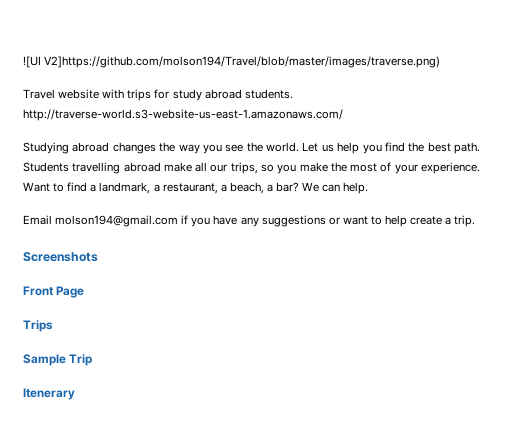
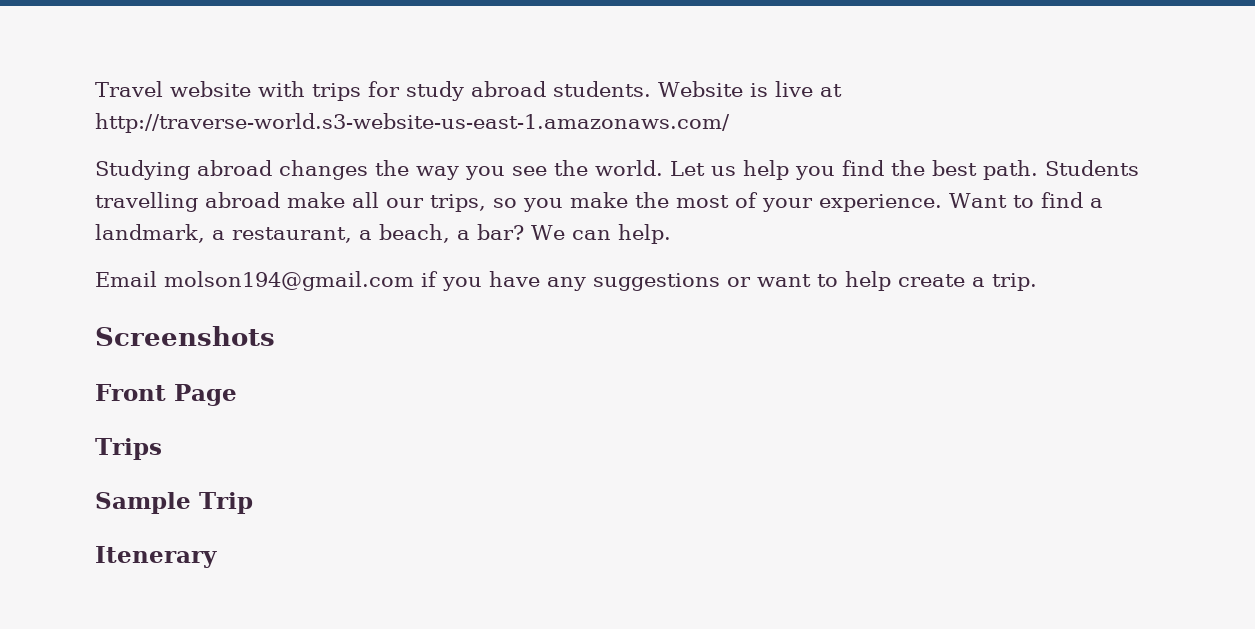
- ![UI V2]https://github.com/molson194/Travel/blob/master/images/traverse.png)
- Travel website with trips for study abroad students. http://traverse-world.s3-website-us-east-1.amazonaws.com/
+ Travel website with trips for study abroad students. Website is live at http://traverse-world.s3-website-us-east-1.amazonaws.com/

